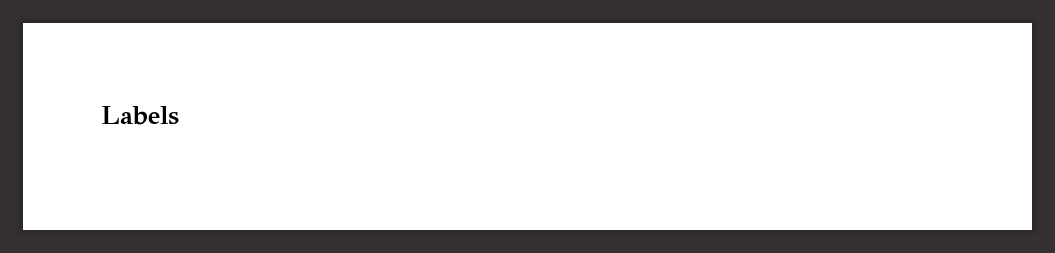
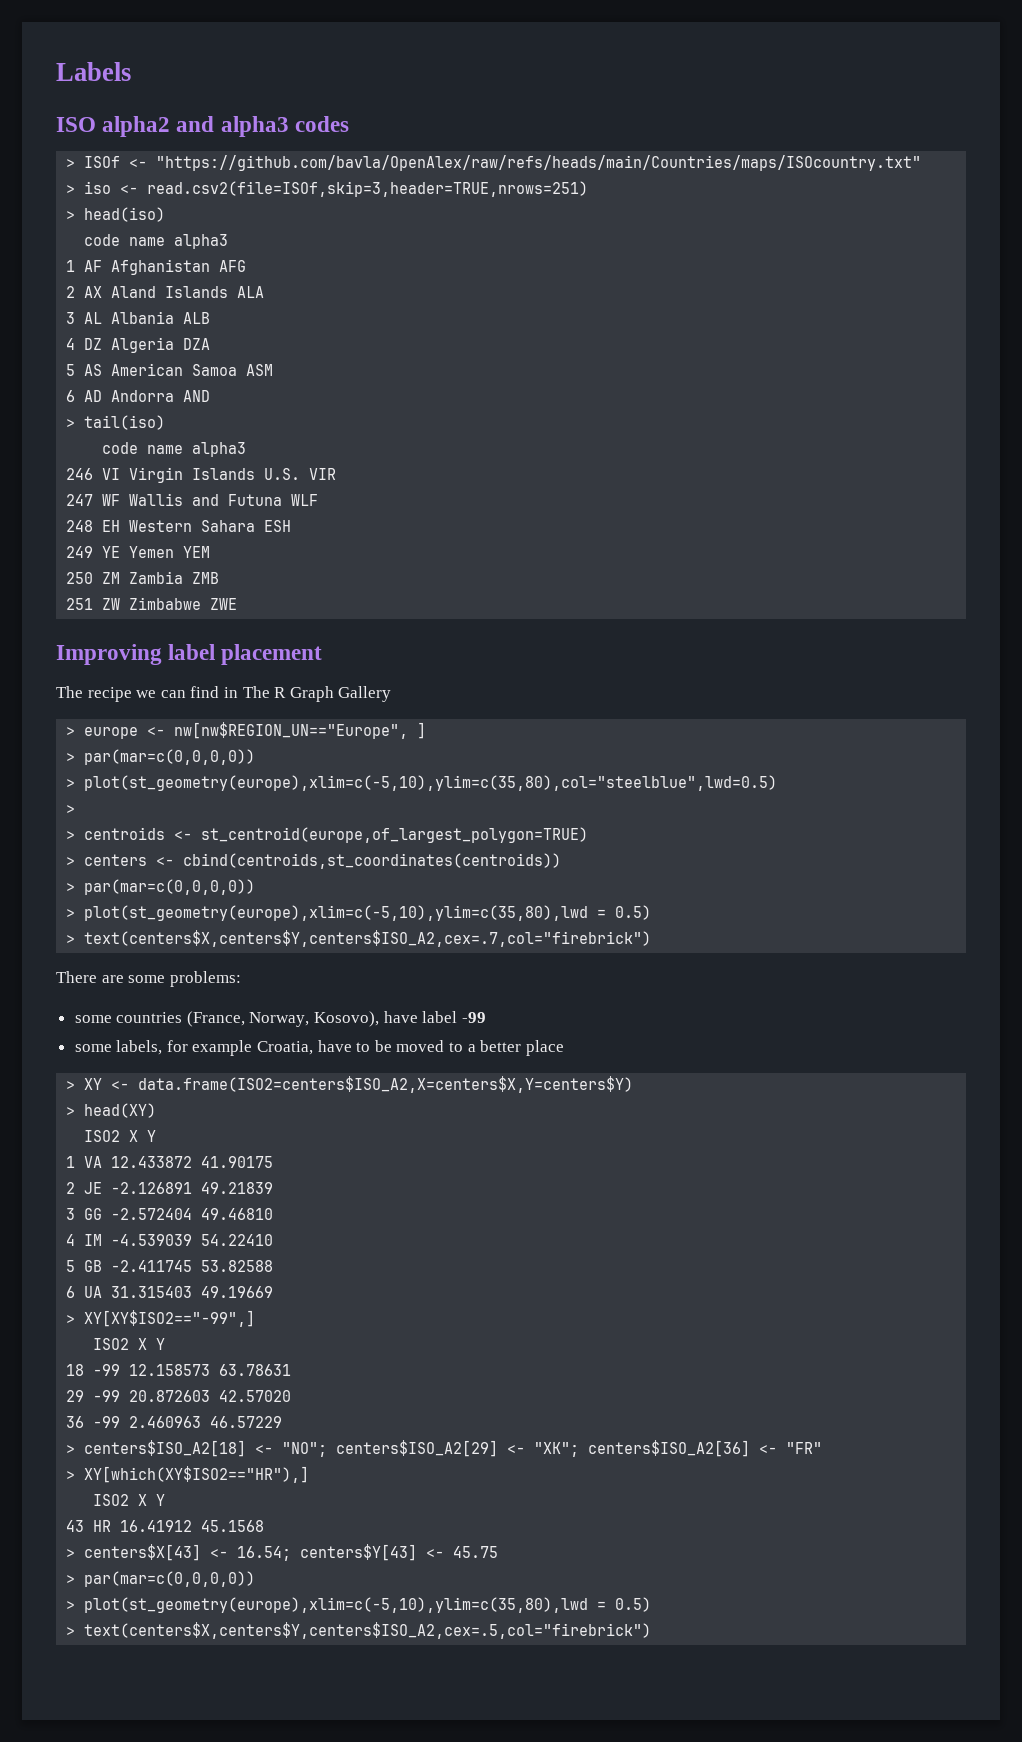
+ ISO alpha2 and alpha3 codes
+ > ISOf <- "https://github.com/bavla/OpenAlex/raw/refs/heads/main/Countries/maps/ISOcountry.txt"
+ > iso <- read.csv2(file=ISOf,skip=3,header=TRUE,nrows=251)
+ > head(iso)
+ code name alpha3
+ 1 AF Afghanistan AFG
+ 2 AX Aland Islands ALA
+ 3 AL Albania ALB
+ 4 DZ Algeria DZA
+ 5 AS American Samoa ASM
+ 6 AD Andorra AND
+ > tail(iso)
+ code name alpha3
+ 246 VI Virgin Islands U.S. VIR
+ 247 WF Wallis and Futuna WLF
+ 248 EH Western Sahara ESH
+ 249 YE Yemen YEM
+ 250 ZM Zambia ZMB
+ 251 ZW Zimbabwe ZWE
+ Improving label placement
+ The recipe we can find in The R Graph Gallery
+ > europe <- nw[nw$REGION_UN=="Europe", ]
+ > par(mar=c(0,0,0,0))
+ > plot(st_geometry(europe),xlim=c(-5,10),ylim=c(35,80),col="steelblue",lwd=0.5)
+ >
+ > centroids <- st_centroid(europe,of_largest_polygon=TRUE)
+ > centers <- cbind(centroids,st_coordinates(centroids))
+ > par(mar=c(0,0,0,0))
+ > plot(st_geometry(europe),xlim=c(-5,10),ylim=c(35,80),lwd = 0.5)
+ > text(centers$X,centers$Y,centers$ISO_A2,cex=.7,col="firebrick")
+ There are some problems:
+ some countries (France, Norway, Kosovo), have label -99
+ some labels, for example Croatia, have to be moved to a better place
+ > XY <- data.frame(ISO2=centers$ISO_A2,X=centers$X,Y=centers$Y)
+ > head(XY)
+ ISO2 X Y
+ 1 VA 12.433872 41.90175
+ 2 JE -2.126891 49.21839
+ 3 GG -2.572404 49.46810
+ 4 IM -4.539039 54.22410
+ 5 GB -2.411745 53.82588
+ 6 UA 31.315403 49.19669
+ > XY[XY$ISO2=="-99",]
+ ISO2 X Y
+ 18 -99 12.158573 63.78631
+ 29 -99 20.872603 42.57020
+ 36 -99 2.460963 46.57229
+ > centers$ISO_A2[18] <- "NO"; centers$ISO_A2[29] <- "XK"; centers$ISO_A2[36] <- "FR"
+ > XY[which(XY$ISO2=="HR"),]
+ ISO2 X Y
+ 43 HR 16.41912 45.1568
+ > centers$X[43] <- 16.54; centers$Y[43] <- 45.75
+ > par(mar=c(0,0,0,0))
+ > plot(st_geometry(europe),xlim=c(-5,10),ylim=c(35,80),lwd = 0.5)
+ > text(centers$X,centers$Y,centers$ISO_A2,cex=.5,col="firebrick")

